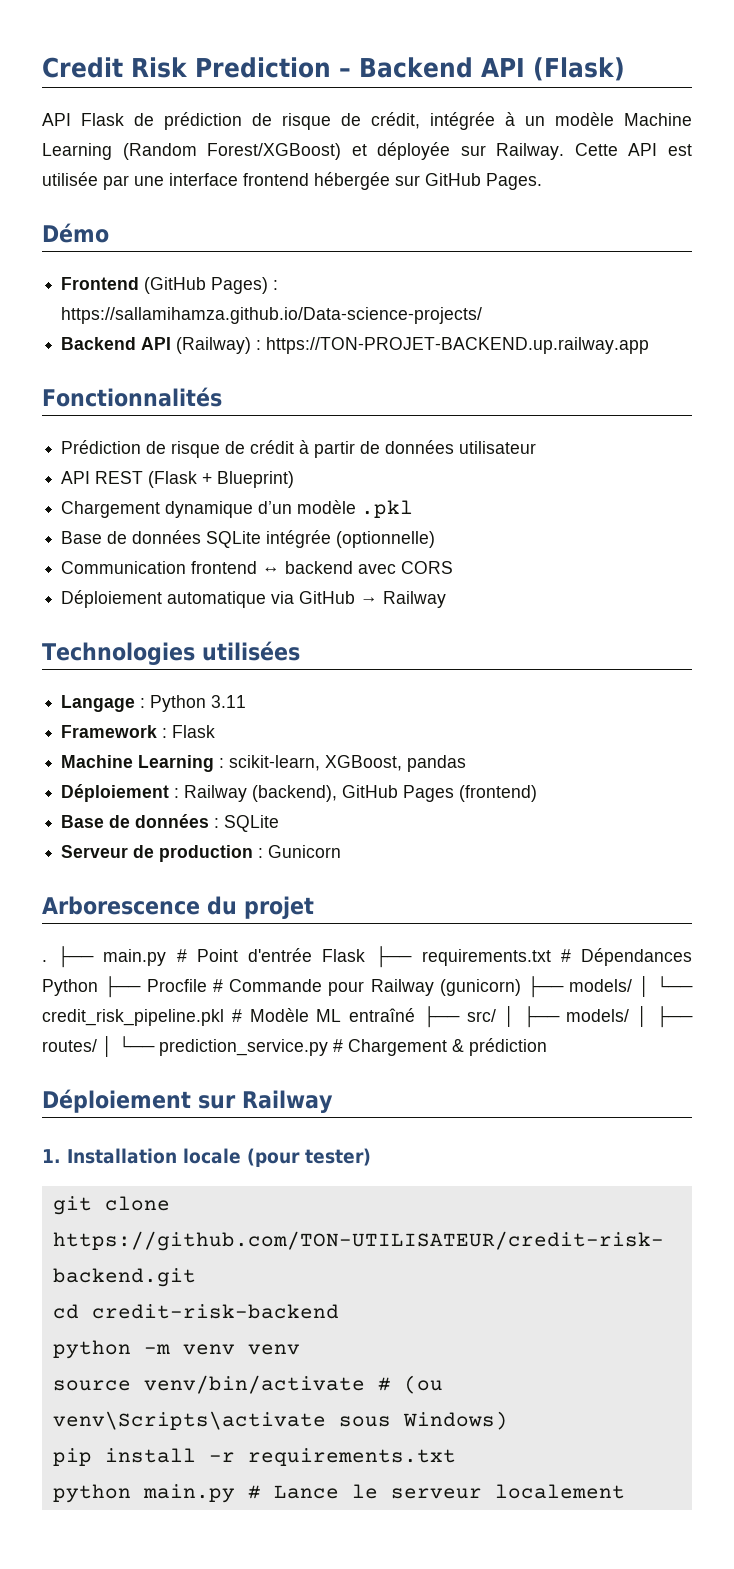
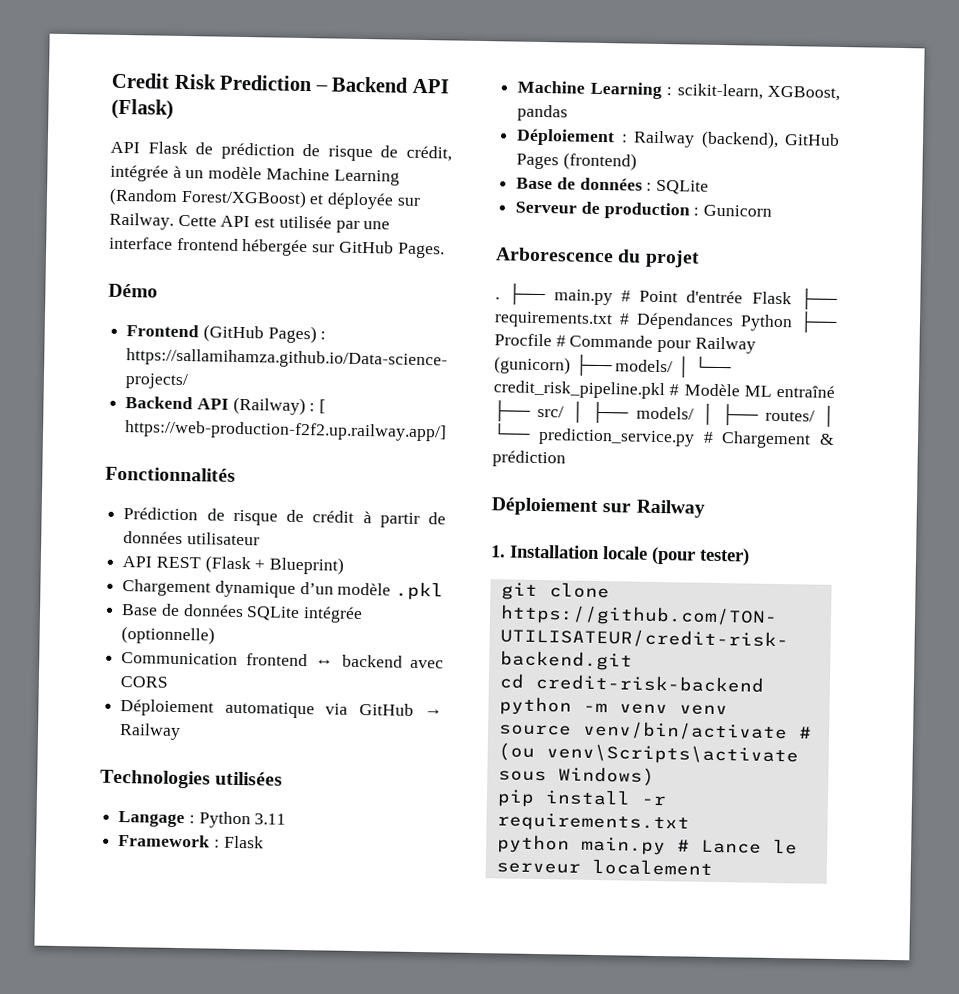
- Backend API (Railway) : https://TON-PROJET-BACKEND.up.railway.app
+ Backend API (Railway) : [ https://web-production-f2f2.up.railway.app/]

